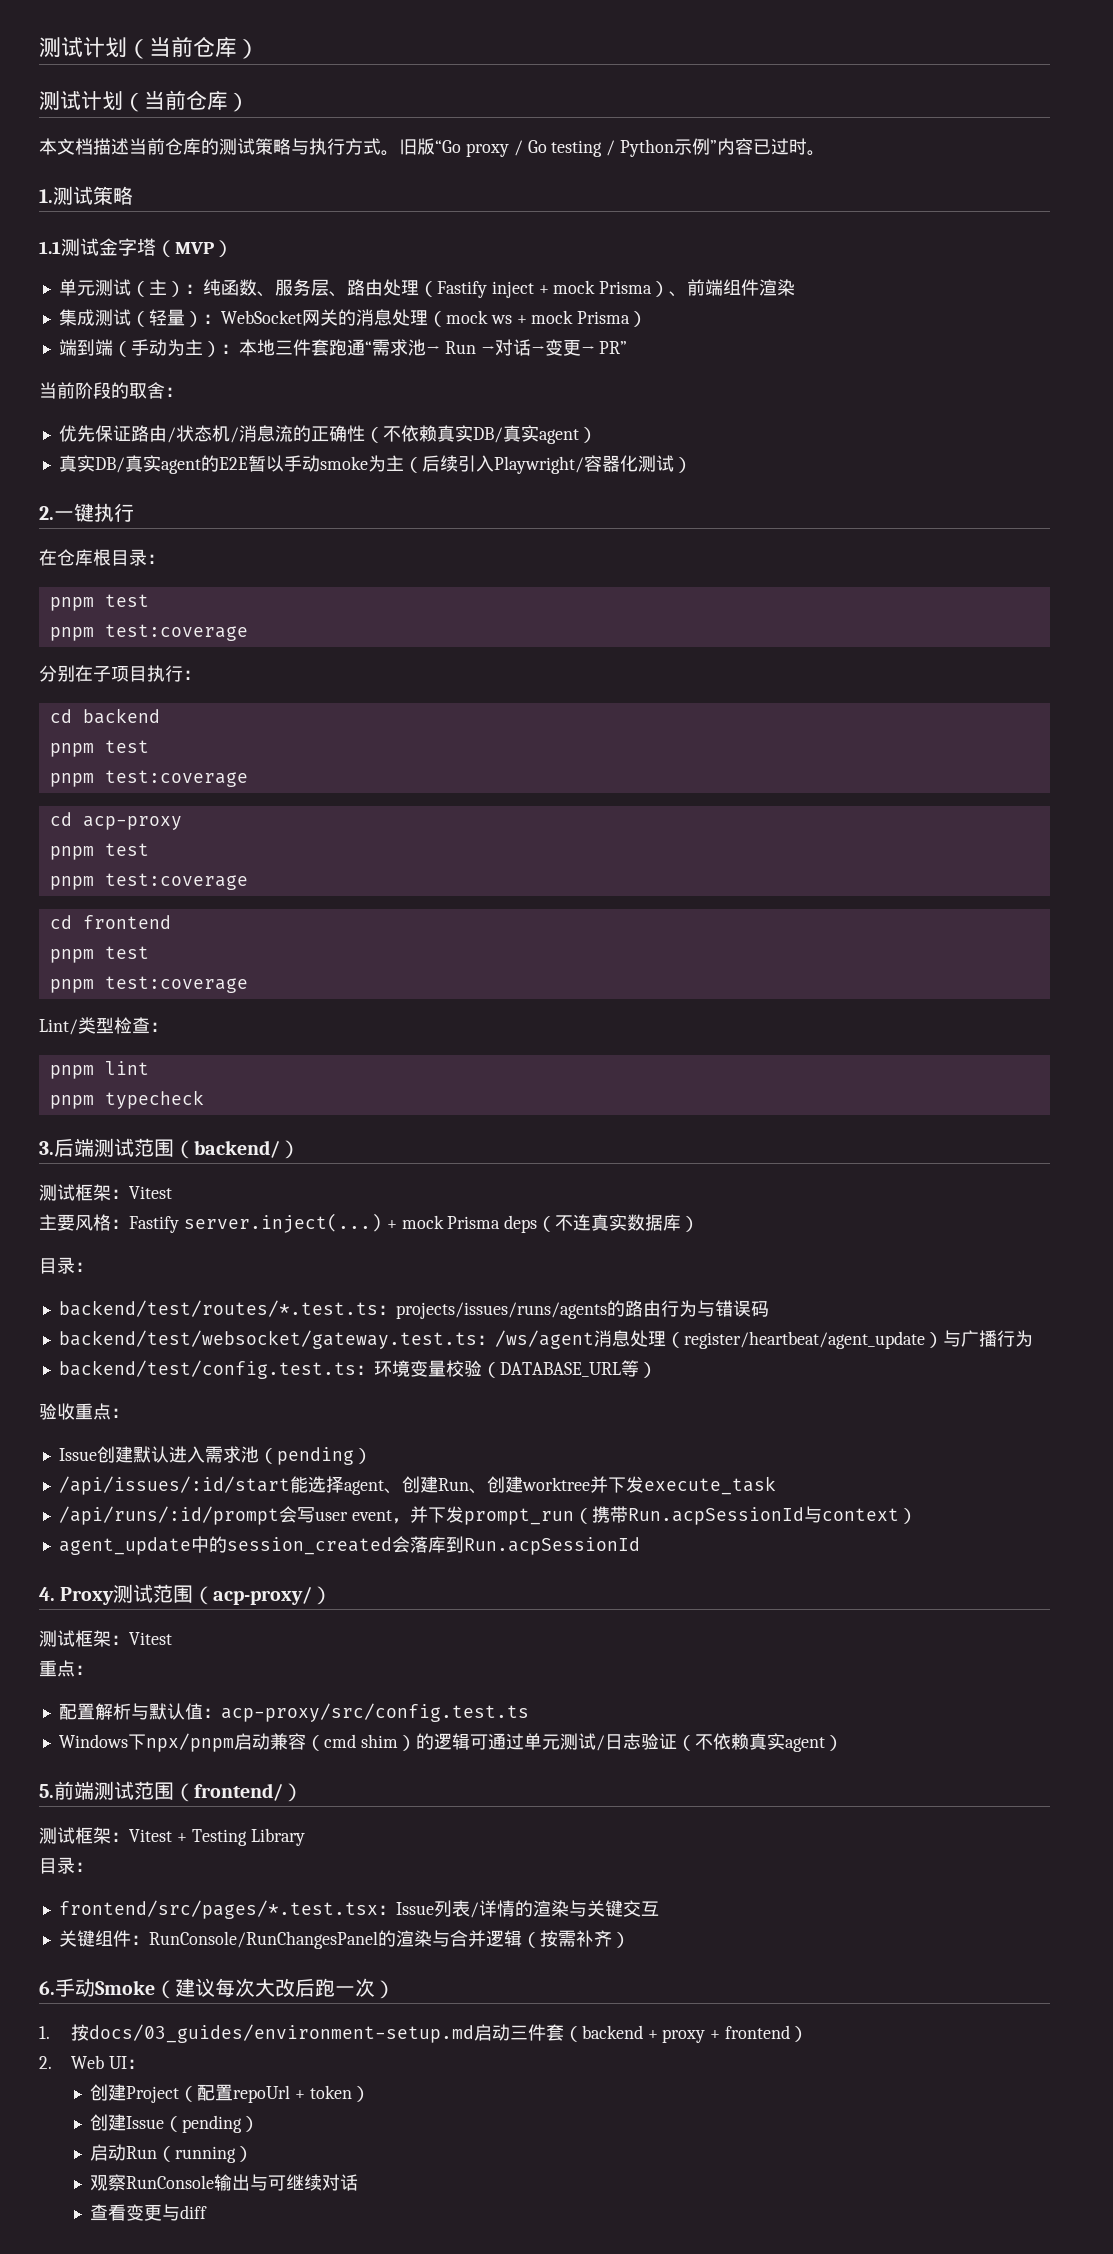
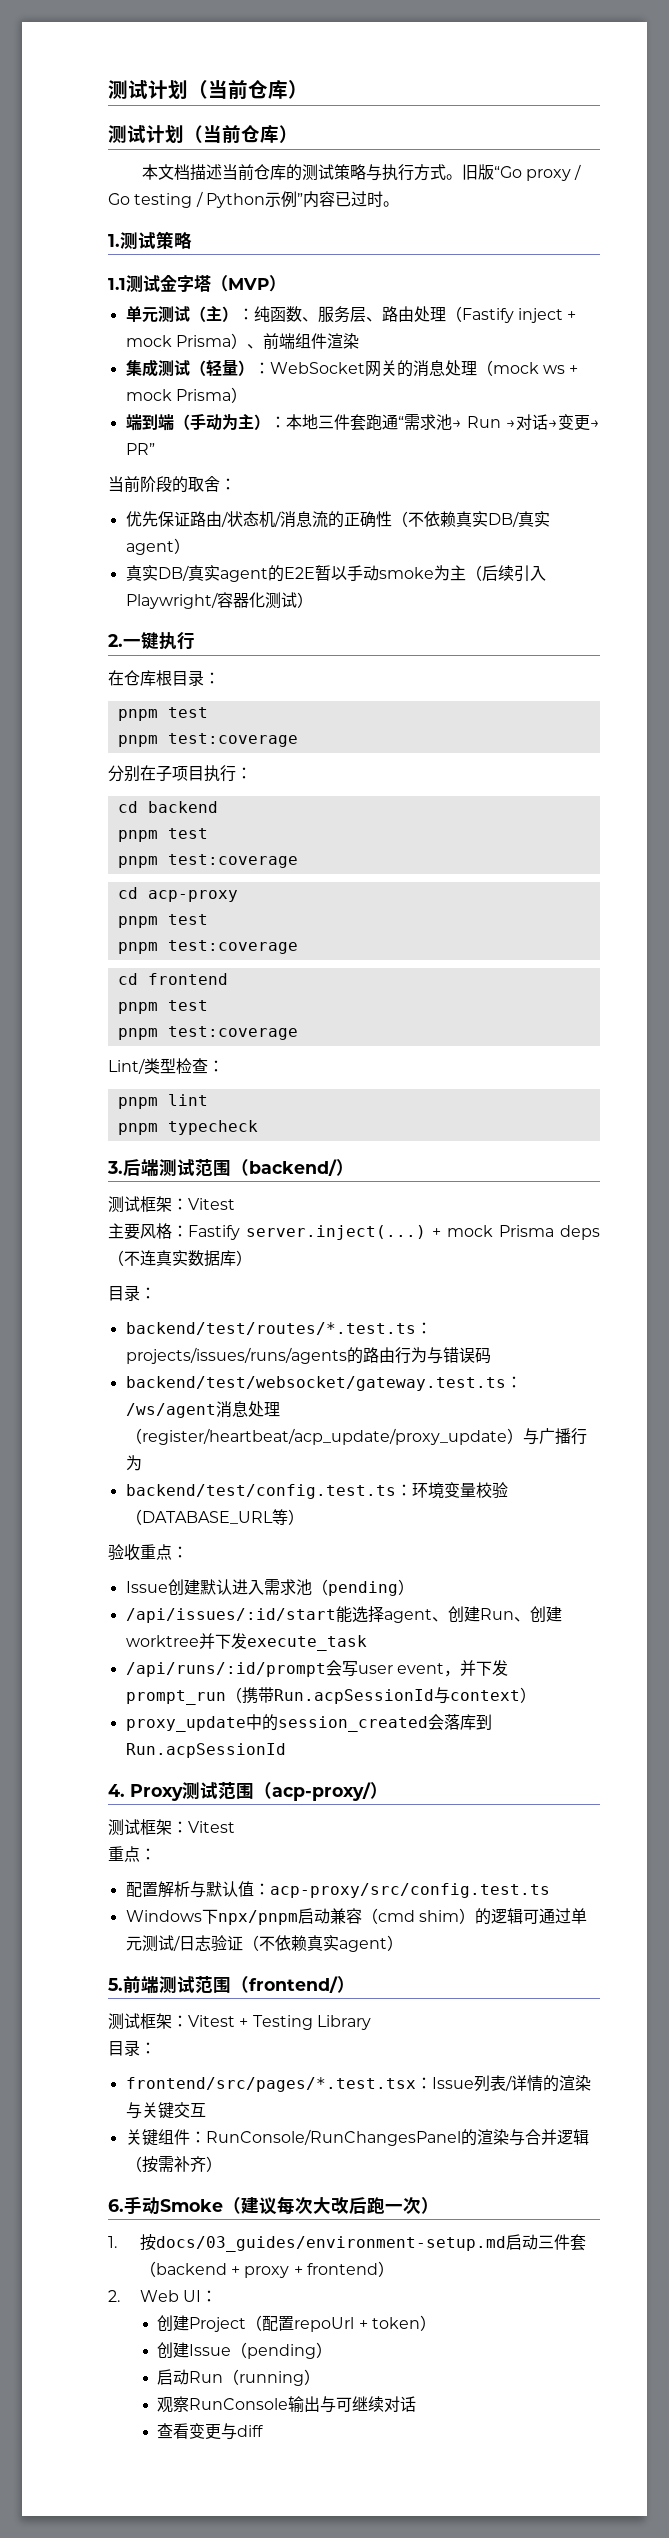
- backend/test/websocket/gateway.test.ts：/ws/agent消息处理（register/heartbeat/agent_update）与广播行为
+ backend/test/websocket/gateway.test.ts：/ws/agent消息处理（register/heartbeat/acp_update/proxy_update）与广播行为
- agent_update中的session_created会落库到Run.acpSessionId
+ proxy_update中的session_created会落库到Run.acpSessionId

